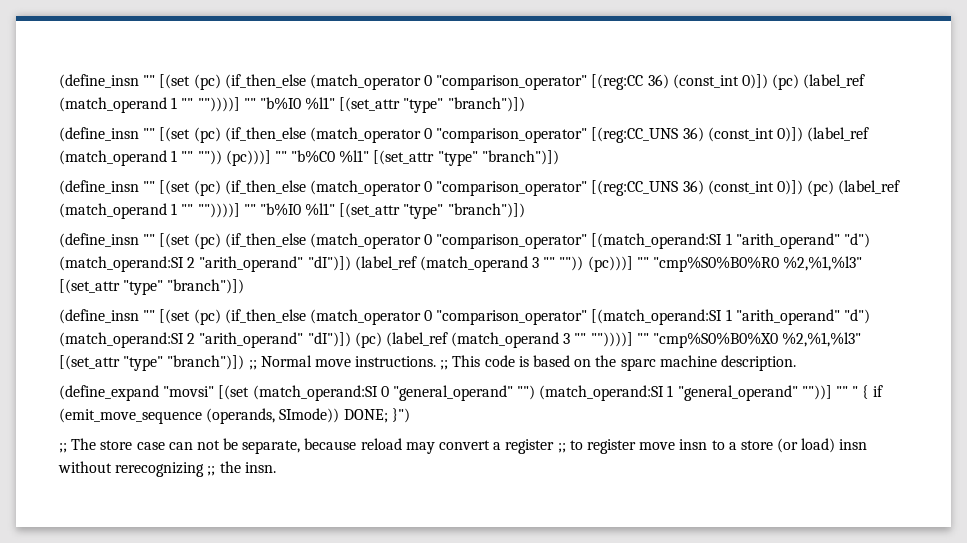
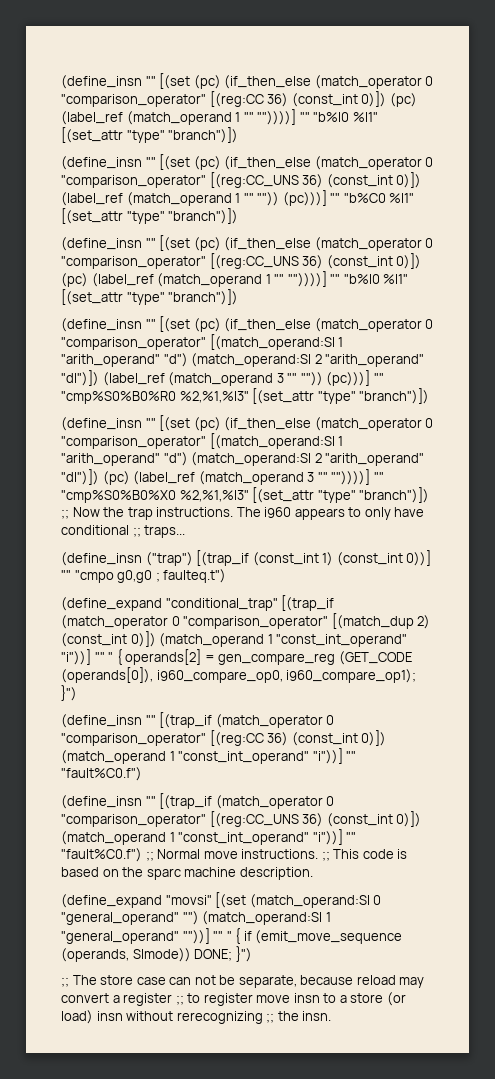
- (define_insn "" [(set (pc) (if_then_else (match_operator 0 "comparison_operator" [(match_operand:SI 1 "arith_operand" "d") (match_operand:SI 2 "arith_operand" "dI")]) (pc) (label_ref (match_operand 3 "" ""))))] "" "cmp%S0%B0%X0 %2,%1,%l3" [(set_attr "type" "branch")]) ;; Normal move instructions. ;; This code is based on the sparc machine description.
+ (define_insn "" [(set (pc) (if_then_else (match_operator 0 "comparison_operator" [(match_operand:SI 1 "arith_operand" "d") (match_operand:SI 2 "arith_operand" "dI")]) (pc) (label_ref (match_operand 3 "" ""))))] "" "cmp%S0%B0%X0 %2,%1,%l3" [(set_attr "type" "branch")]) ;; Now the trap instructions. The i960 appears to only have conditional ;; traps...
+ (define_insn ("trap") [(trap_if (const_int 1) (const_int 0))] "" "cmpo g0,g0 ; faulteq.t")
+ (define_expand "conditional_trap" [(trap_if (match_operator 0 "comparison_operator" [(match_dup 2) (const_int 0)]) (match_operand 1 "const_int_operand" "i"))] "" " { operands[2] = gen_compare_reg (GET_CODE (operands[0]), i960_compare_op0, i960_compare_op1); }")
+ (define_insn "" [(trap_if (match_operator 0 "comparison_operator" [(reg:CC 36) (const_int 0)]) (match_operand 1 "const_int_operand" "i"))] "" "fault%C0.f")
+ (define_insn "" [(trap_if (match_operator 0 "comparison_operator" [(reg:CC_UNS 36) (const_int 0)]) (match_operand 1 "const_int_operand" "i"))] "" "fault%C0.f") ;; Normal move instructions. ;; This code is based on the sparc machine description.

